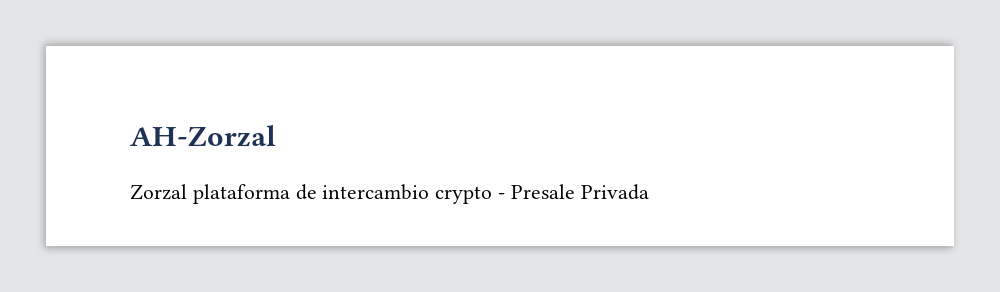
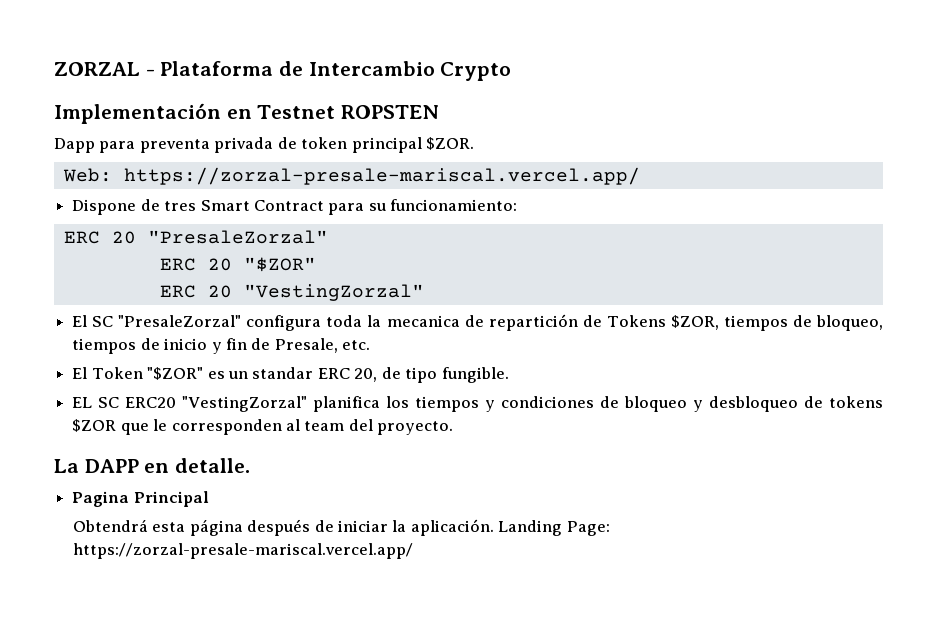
- AH-Zorzal
- Zorzal plataforma de intercambio crypto - Presale Privada
+ ZORZAL - Plataforma de Intercambio Crypto
+ Implementación en Testnet ROPSTEN
+ Dapp para preventa privada de token principal $ZOR.
+ Web: https://zorzal-presale-mariscal.vercel.app/
+ Dispone de tres Smart Contract para su funcionamiento:
+ ERC 20 "PresaleZorzal"
+ ERC 20 "$ZOR"
+ ERC 20 "VestingZorzal"
+ El SC "PresaleZorzal" configura toda la mecanica de repartición de Tokens $ZOR, tiempos de bloqueo, tiempos de inicio y fin de Presale, etc.
+ El Token "$ZOR" es un standar ERC 20, de tipo fungible.
+ EL SC ERC20 "VestingZorzal" planifica los tiempos y condiciones de bloqueo y desbloqueo de tokens $ZOR que le corresponden al team del proyecto.
+ La DAPP en detalle.
+ Pagina Principal
+ Obtendrá esta página después de iniciar la aplicación. Landing Page: https://zorzal-presale-mariscal.vercel.app/

